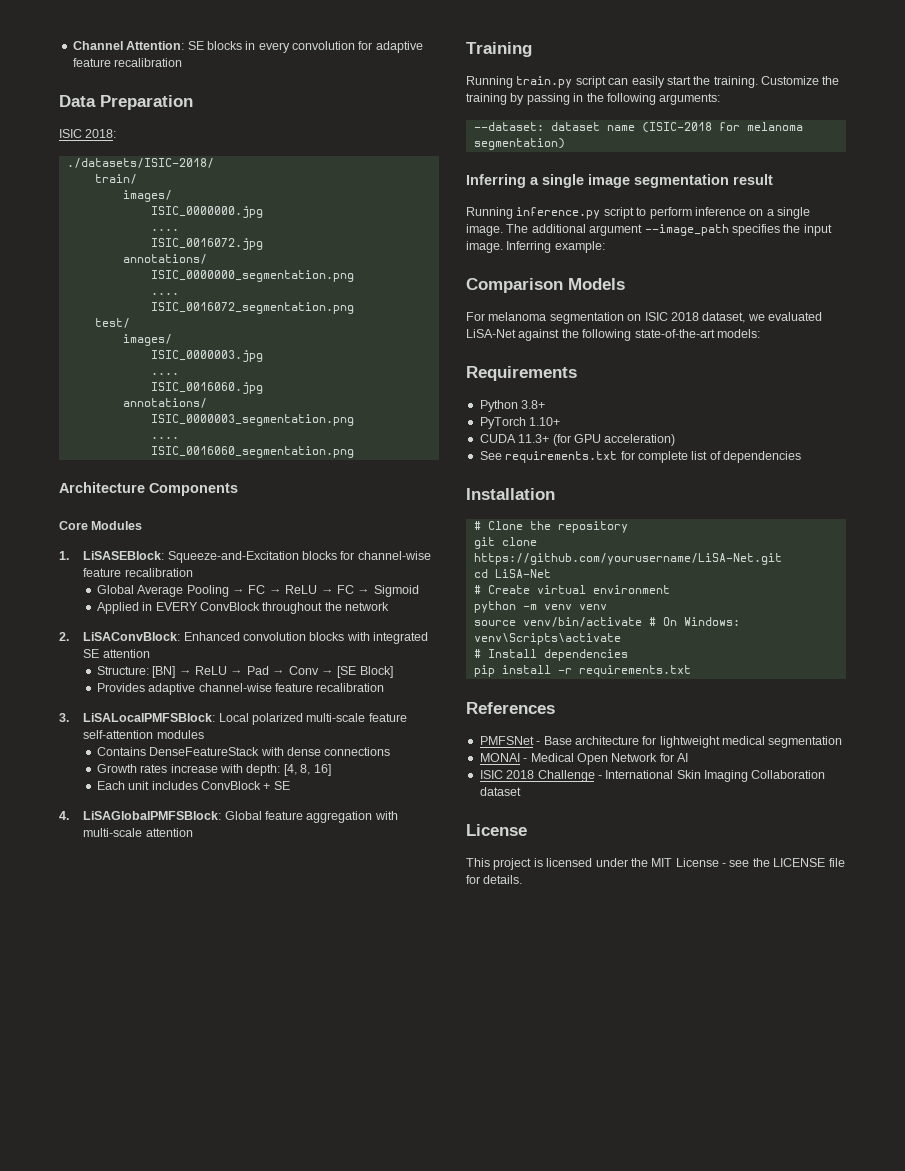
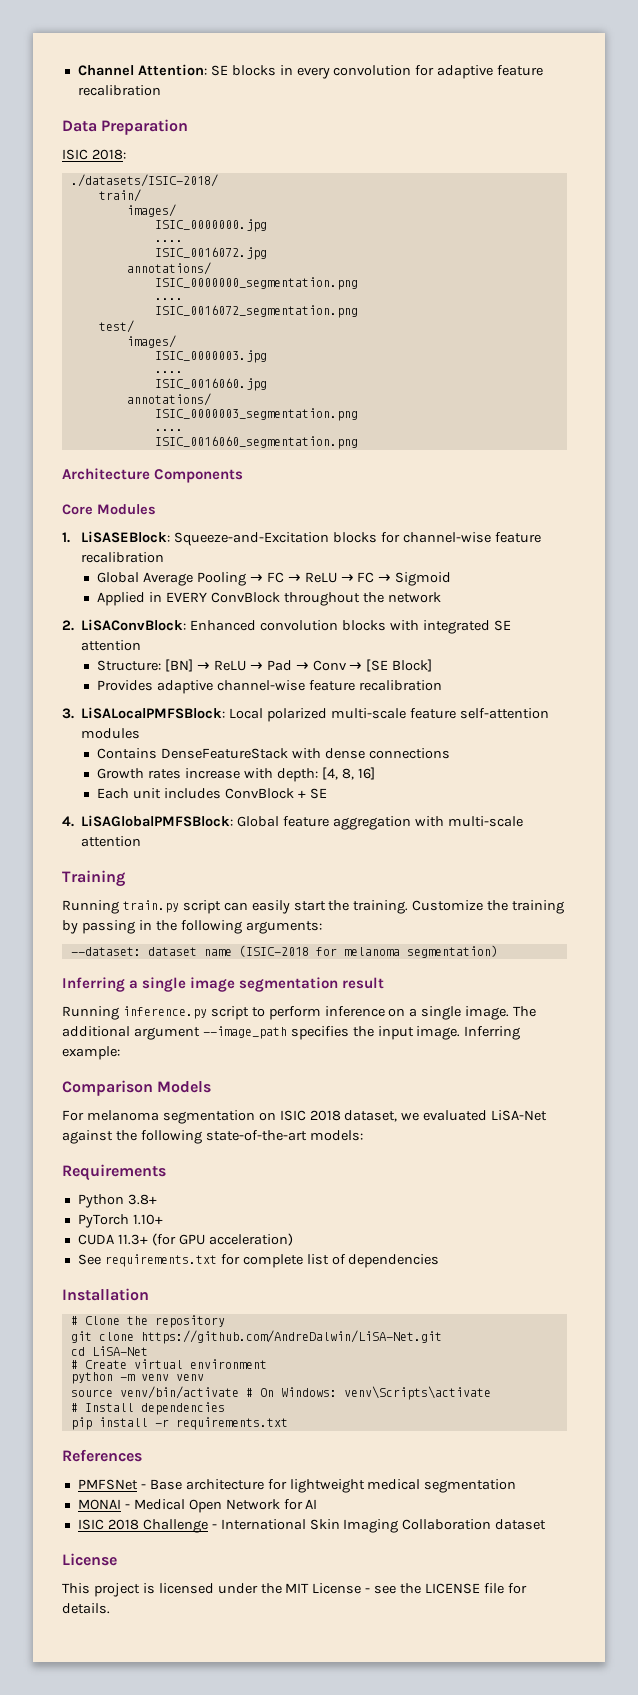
- git clone https://github.com/yourusername/LiSA-Net.git
+ git clone https://github.com/AndreDalwin/LiSA-Net.git

